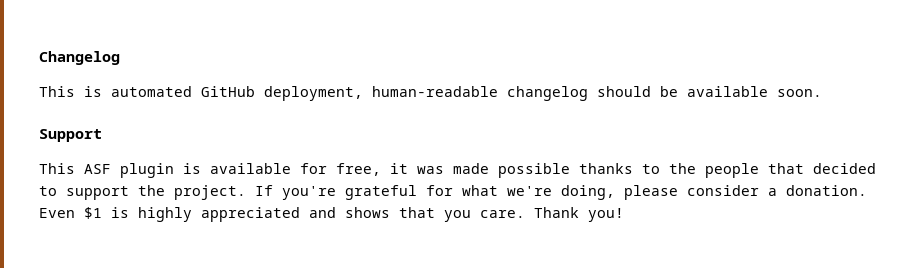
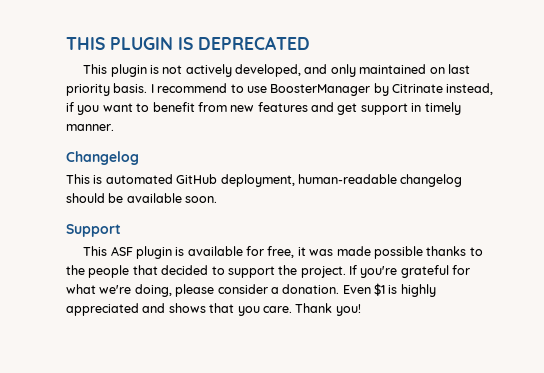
+ THIS PLUGIN IS DEPRECATED
+ This plugin is not actively developed, and only maintained on last priority basis. I recommend to use BoosterManager by Citrinate instead, if you want to benefit from new features and get support in timely manner.

